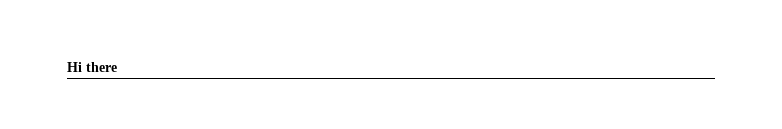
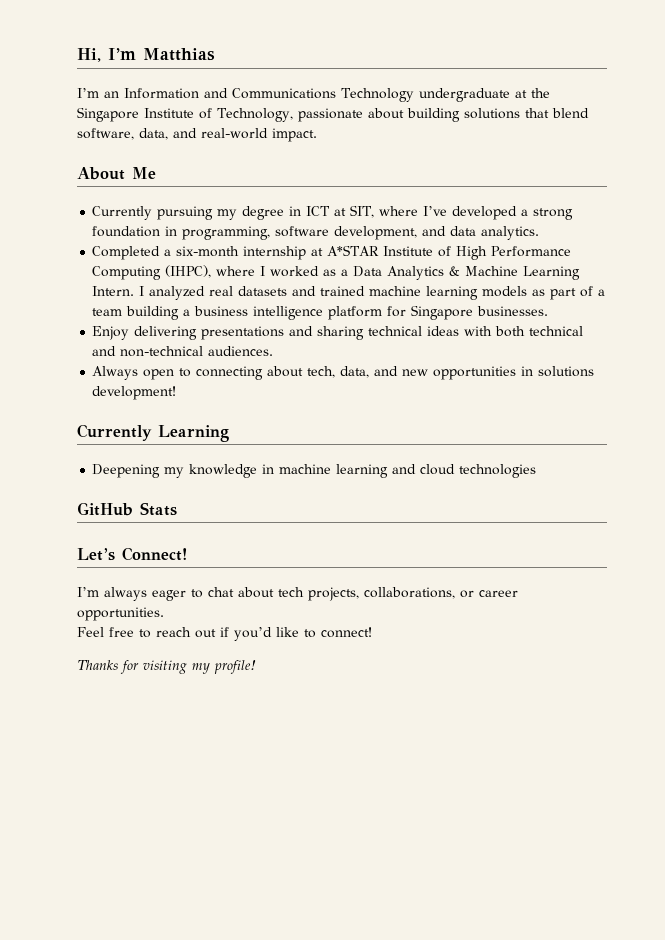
- Hi there
+ Hi, I’m Matthias
+ I’m an Information and Communications Technology undergraduate at the Singapore Institute of Technology, passionate about building solutions that blend software, data, and real-world impact.
+ About Me
+ Currently pursuing my degree in ICT at SIT, where I’ve developed a strong foundation in programming, software development, and data analytics.
+ Completed a six-month internship at A*STAR Institute of High Performance Computing (IHPC), where I worked as a Data Analytics & Machine Learning Intern. I analyzed real datasets and trained machine learning models as part of a team building a business intelligence platform for Singapore businesses.
+ Enjoy delivering presentations and sharing technical ideas with both technical and non-technical audiences.
+ Always open to connecting about tech, data, and new opportunities in solutions development!
+ Currently Learning
+ Deepening my knowledge in machine learning and cloud technologies
+ GitHub Stats
+ Let’s Connect!
+ I’m always eager to chat about tech projects, collaborations, or career opportunities.
+ Feel free to reach out if you’d like to connect!
+ Thanks for visiting my profile!

